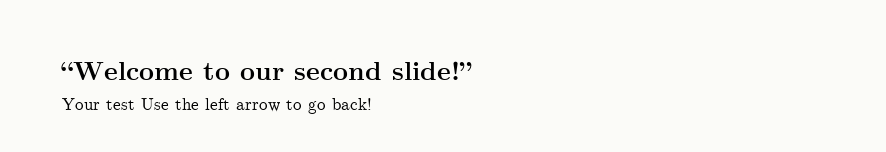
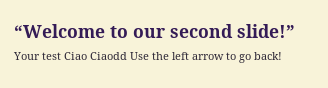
- Your test Use the left arrow to go back!
+ Your test Ciao Ciaodd Use the left arrow to go back!

